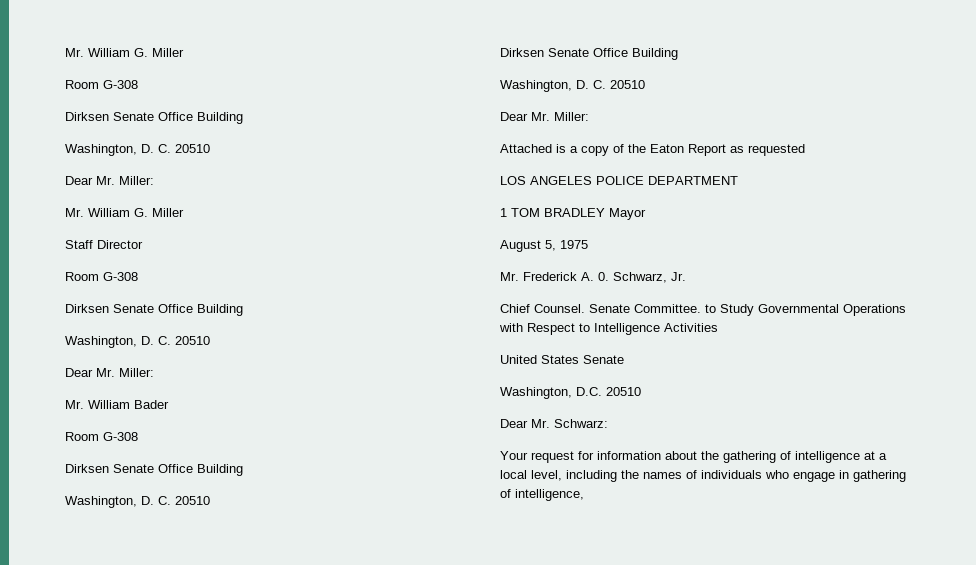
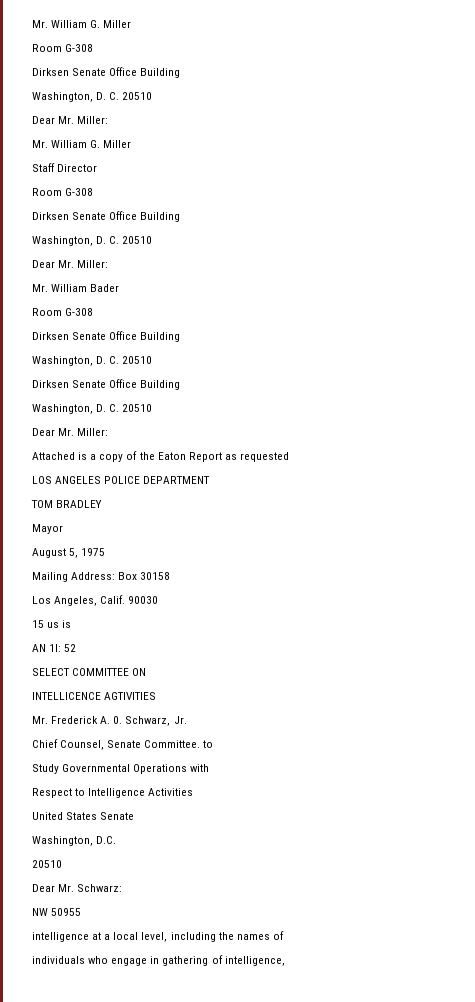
- 1 TOM BRADLEY Mayor
+ TOM BRADLEY
+ Mayor
+ Mailing Address: Box 30158
+ Los Angeles, Calif. 90030
+ 15 us is
+ AN 1I: 52
+ SELECT COMMITTEE ON
+ INTELLICENCE AGTIVITIES
- Chief Counsel. Senate Committee. to Study Governmental Operations with Respect to Intelligence Activities
+ Chief Counsel, Senate Committee. to
+ Study Governmental Operations with
+ Respect to Intelligence Activities
- Washington, D.C. 20510
+ Washington, D.C.
+ 20510
- Your request for information about the gathering of intelligence at a local level, including the names of individuals who engage in gathering of intelligence,
+ NW 50955
+ intelligence at a local level, including the names of
+ individuals who engage in gathering of intelligence,

